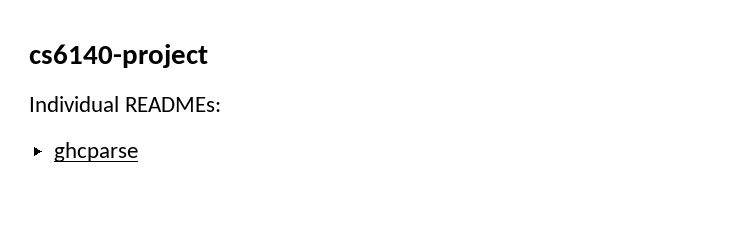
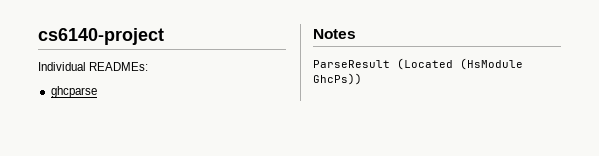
+ Notes
+ ParseResult (Located (HsModule GhcPs))

